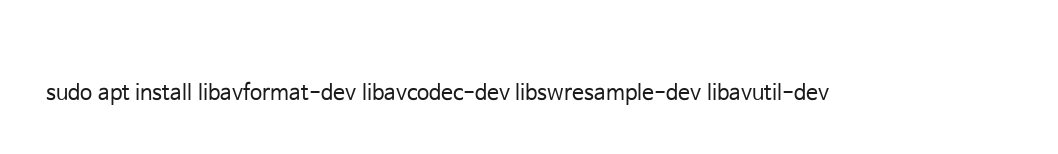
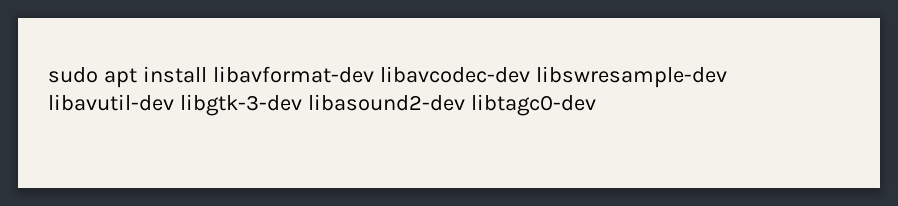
- sudo apt install libavformat-dev libavcodec-dev libswresample-dev libavutil-dev
+ sudo apt install libavformat-dev libavcodec-dev libswresample-dev libavutil-dev libgtk-3-dev libasound2-dev libtagc0-dev

